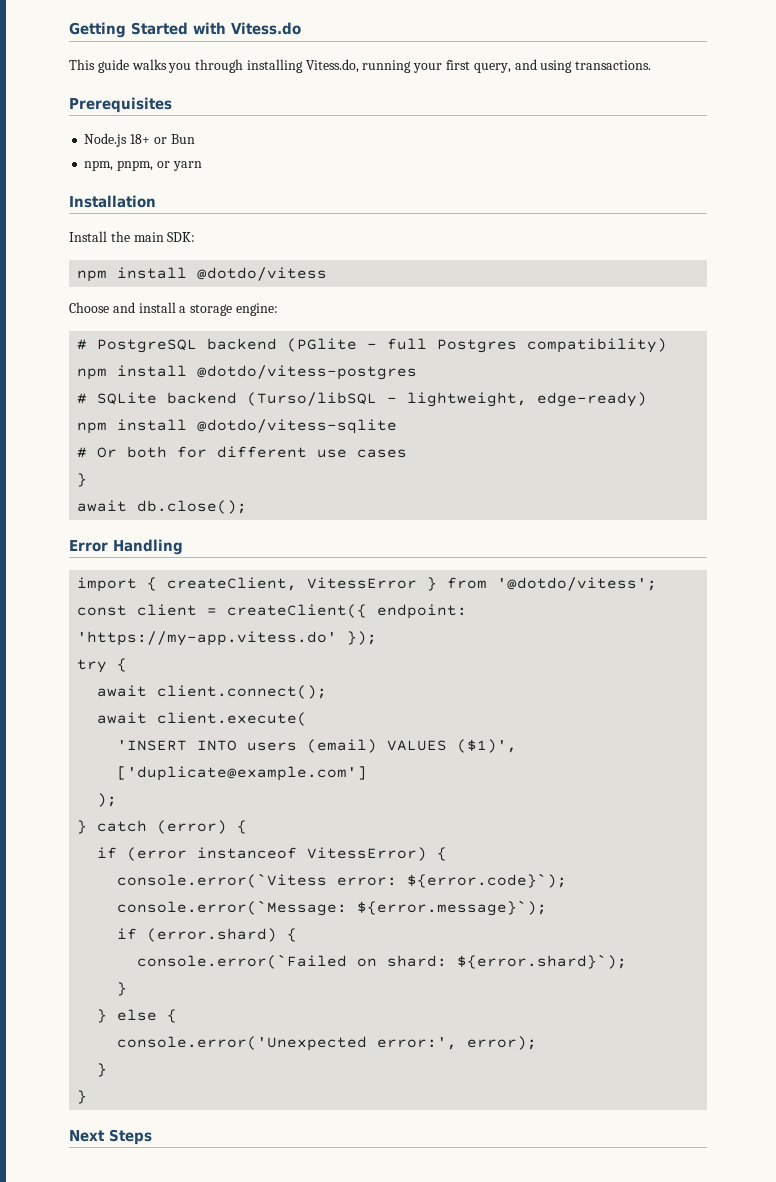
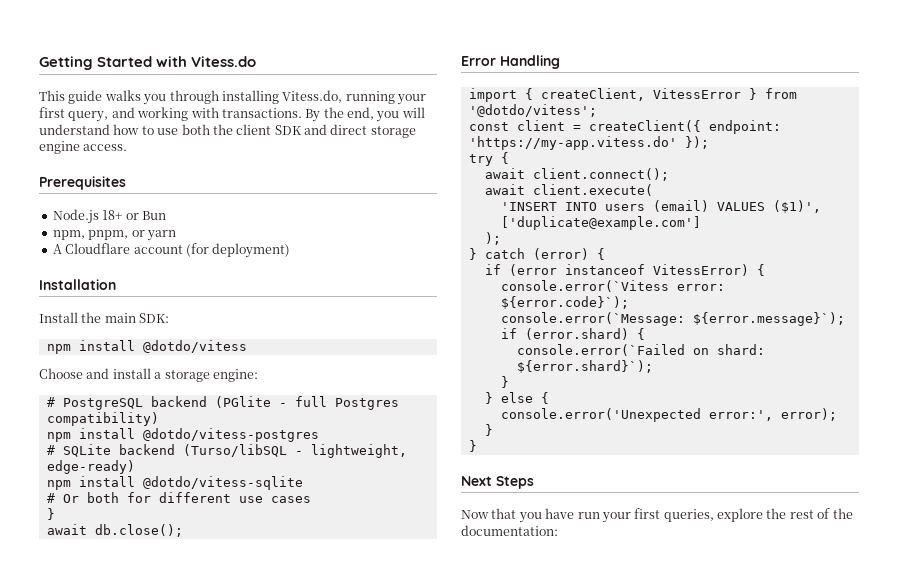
- This guide walks you through installing Vitess.do, running your first query, and using transactions.
+ This guide walks you through installing Vitess.do, running your first query, and working with transactions. By the end, you will understand how to use both the client SDK and direct storage engine access.
+ A Cloudflare account (for deployment)
+ Now that you have run your first queries, explore the rest of the documentation:

